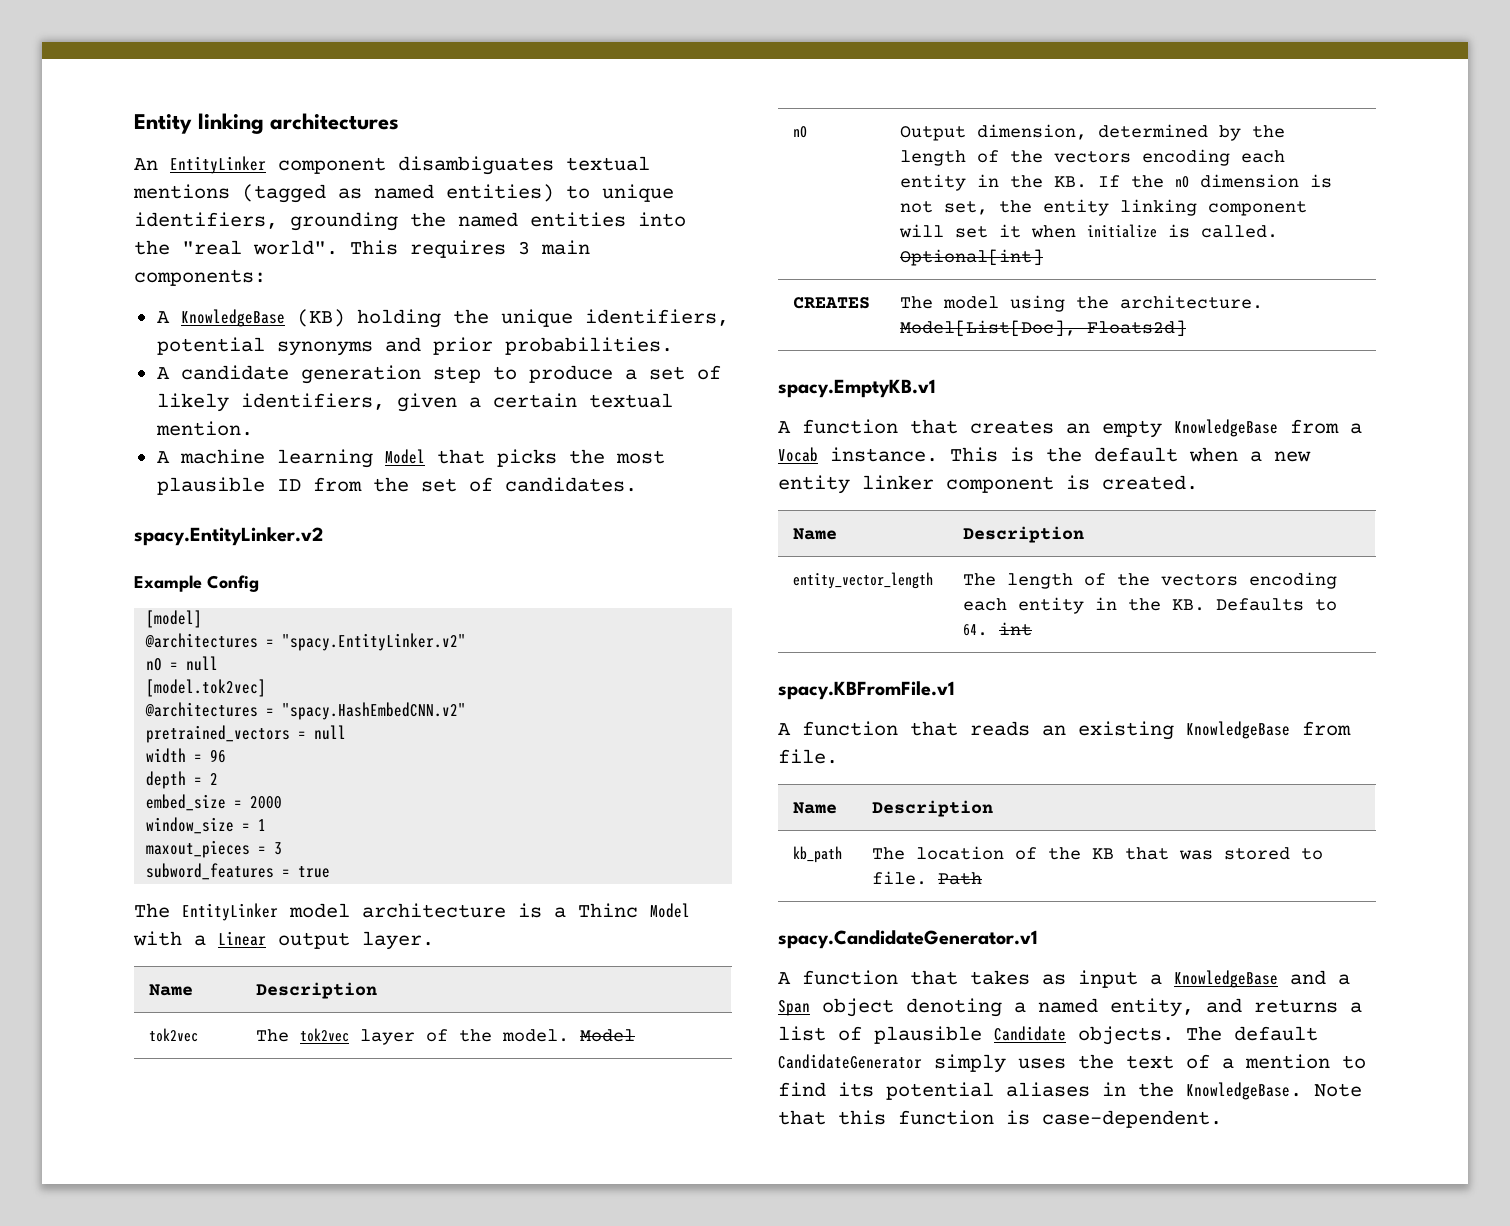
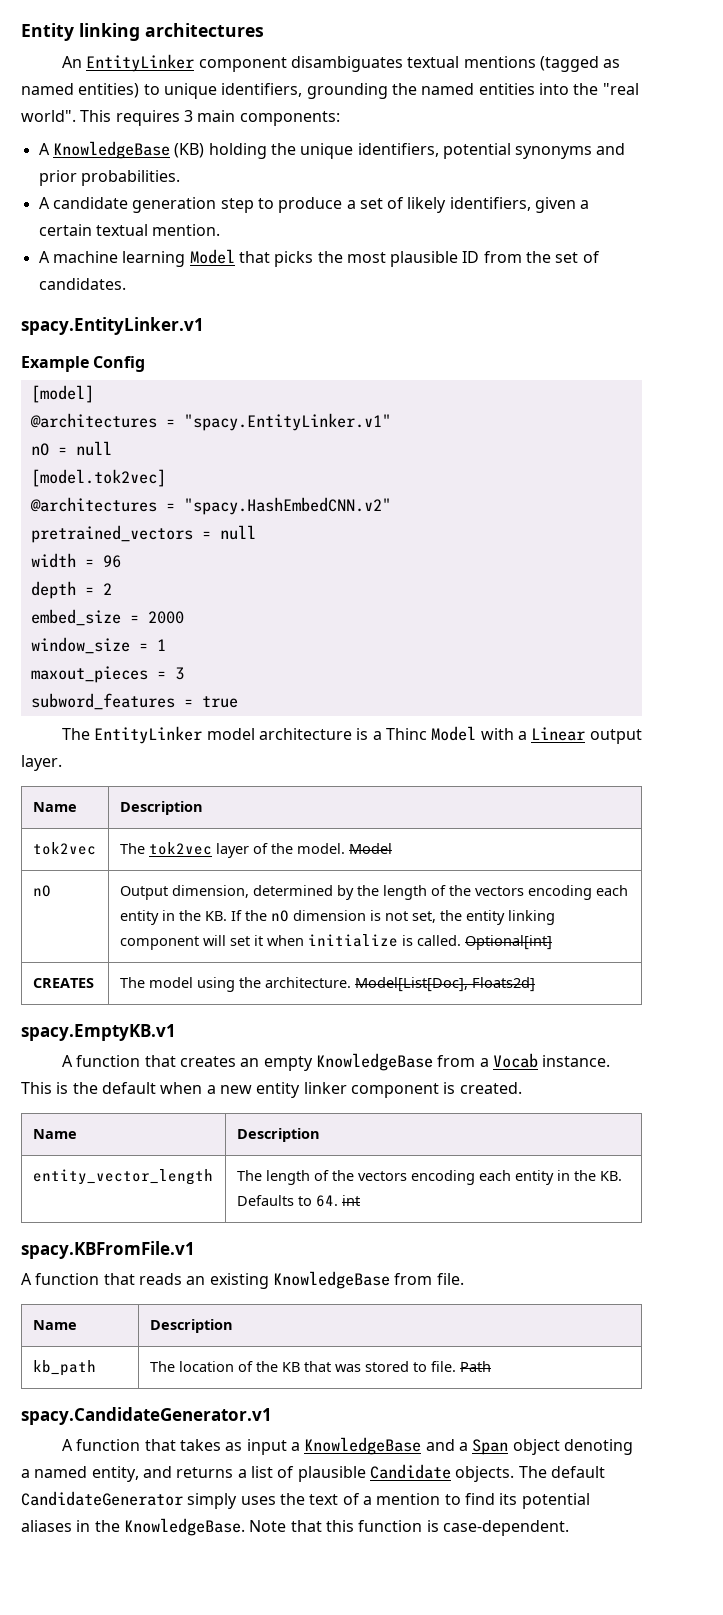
- spacy.EntityLinker.v2
+ spacy.EntityLinker.v1
- @architectures = "spacy.EntityLinker.v2"
+ @architectures = "spacy.EntityLinker.v1"

